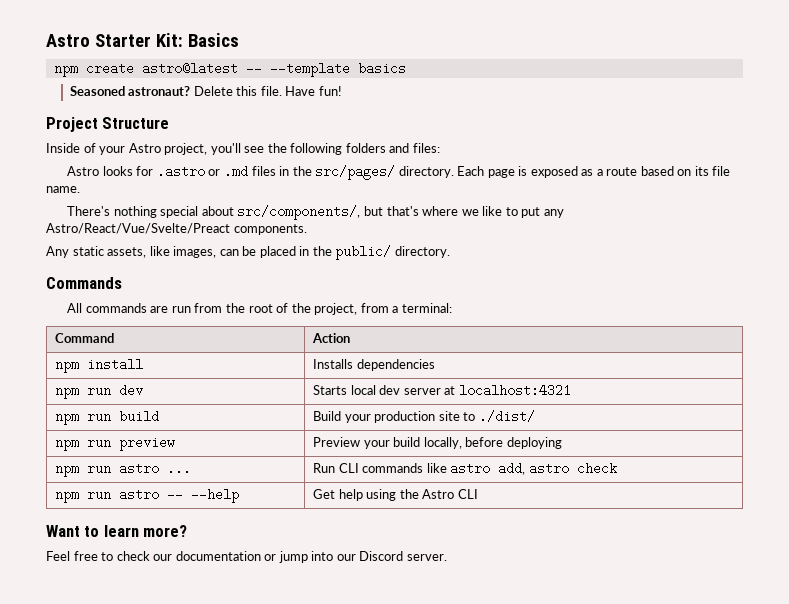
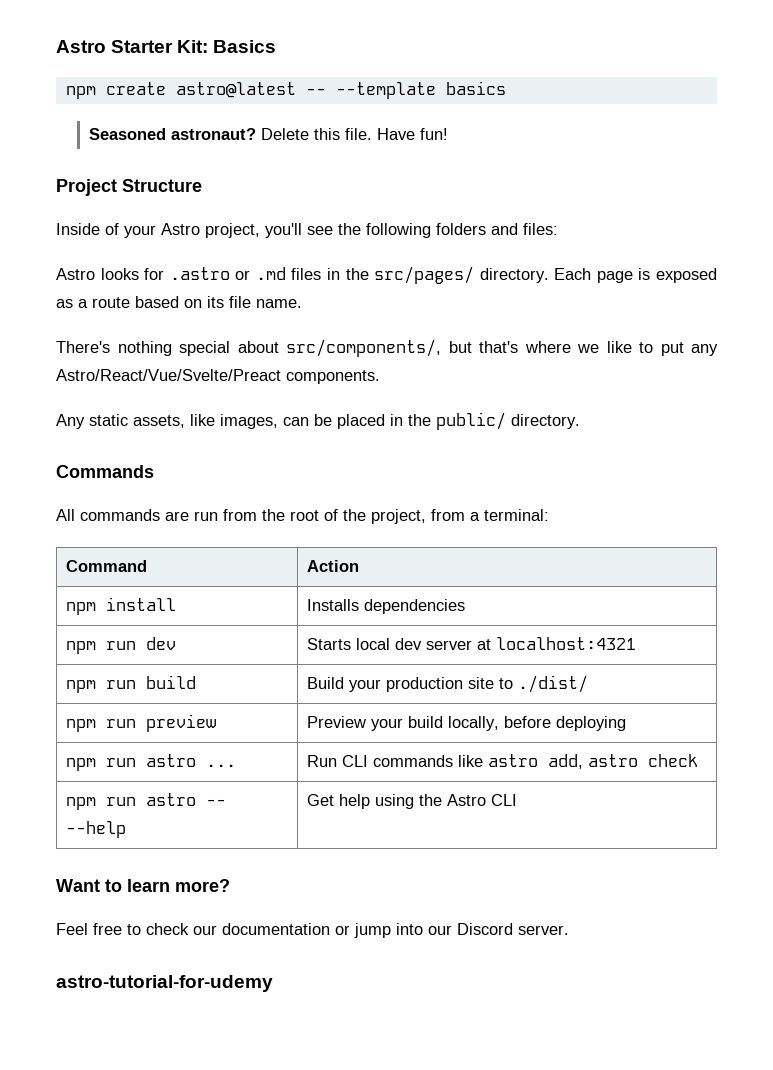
+ astro-tutorial-for-udemy

